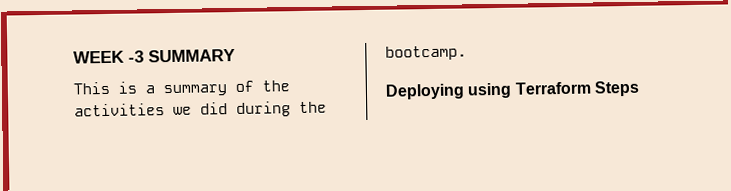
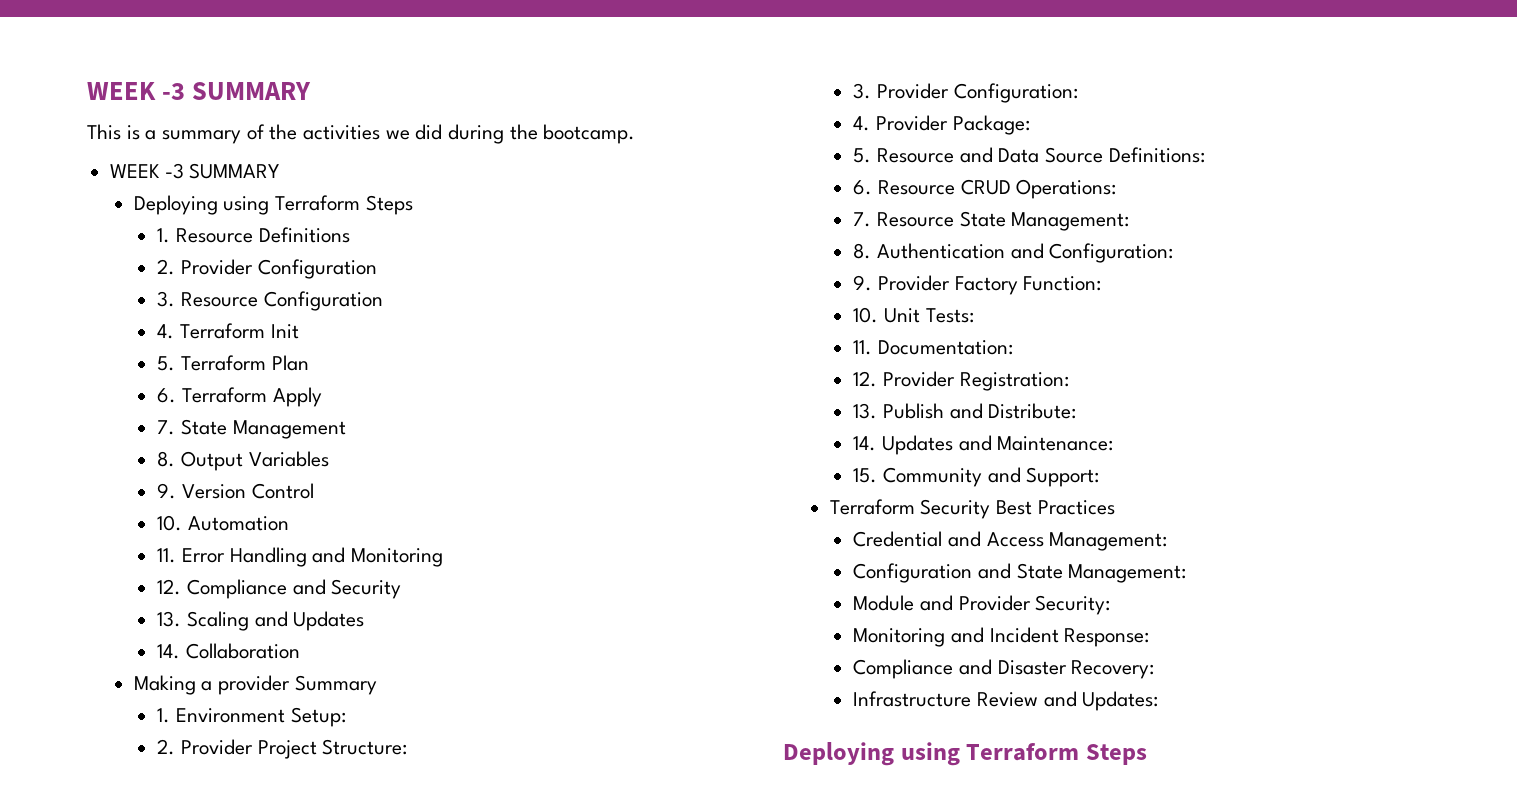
  This is a summary of the activities we did during the bootcamp.
+ WEEK -3 SUMMARY
+ Deploying using Terraform Steps
+ 1. Resource Definitions
+ 2. Provider Configuration
+ 3. Resource Configuration
+ 4. Terraform Init
+ 5. Terraform Plan
+ 6. Terraform Apply
+ 7. State Management
+ 8. Output Variables
+ 9. Version Control
+ 10. Automation
+ 11. Error Handling and Monitoring
+ 12. Compliance and Security
+ 13. Scaling and Updates
+ 14. Collaboration
+ Making a provider Summary
+ 1. Environment Setup:
+ 2. Provider Project Structure:
+ 3. Provider Configuration:
+ 4. Provider Package:
+ 5. Resource and Data Source Definitions:
+ 6. Resource CRUD Operations:
+ 7. Resource State Management:
+ 8. Authentication and Configuration:
+ 9. Provider Factory Function:
+ 10. Unit Tests:
+ 11. Documentation:
+ 12. Provider Registration:
+ 13. Publish and Distribute:
+ 14. Updates and Maintenance:
+ 15. Community and Support:
+ Terraform Security Best Practices
+ Credential and Access Management:
+ Configuration and State Management:
+ Module and Provider Security:
+ Monitoring and Incident Response:
+ Compliance and Disaster Recovery:
+ Infrastructure Review and Updates:

